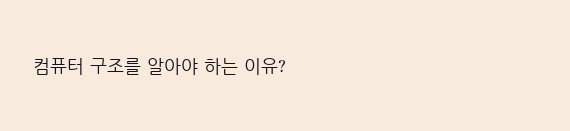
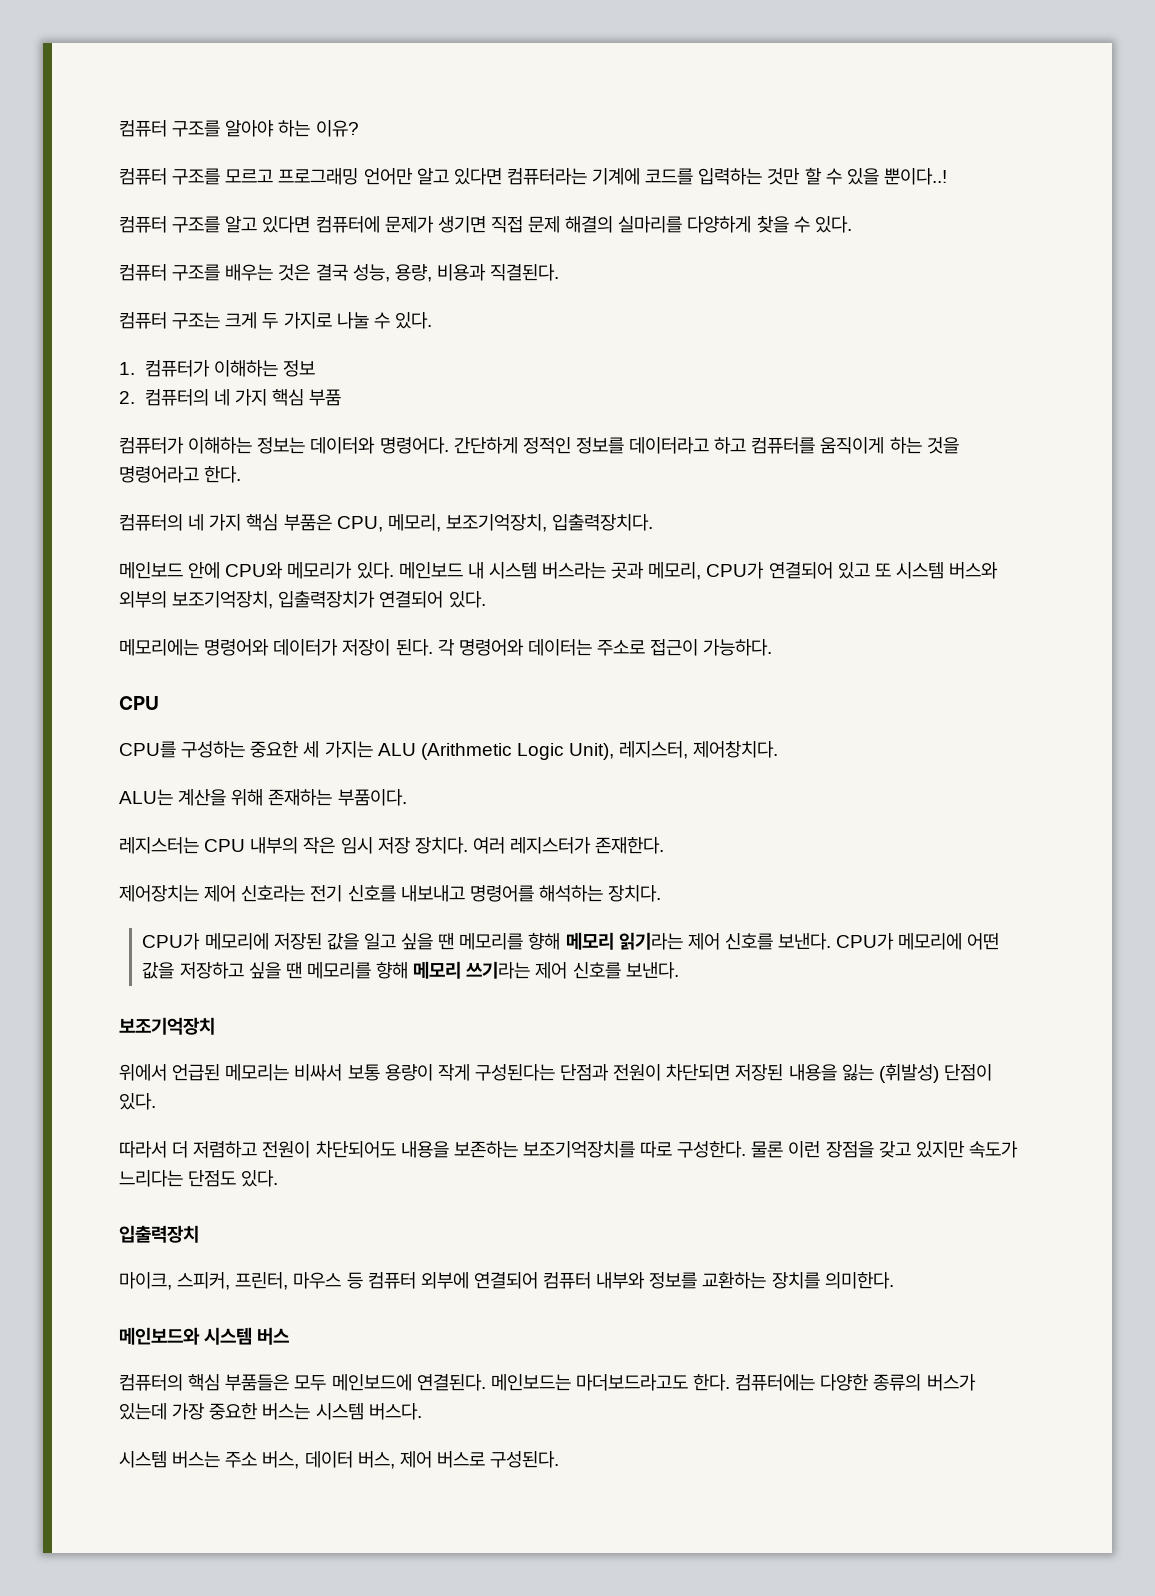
+ 컴퓨터 구조를 모르고 프로그래밍 언어만 알고 있다면 컴퓨터라는 기계에 코드를 입력하는 것만 할 수 있을 뿐이다..!
+ 컴퓨터 구조를 알고 있다면 컴퓨터에 문제가 생기면 직접 문제 해결의 실마리를 다양하게 찾을 수 있다.
+ 컴퓨터 구조를 배우는 것은 결국 성능, 용량, 비용과 직결된다.
+ 컴퓨터 구조는 크게 두 가지로 나눌 수 있다.
+ 1. 컴퓨터가 이해하는 정보
+ 2. 컴퓨터의 네 가지 핵심 부품
+ 컴퓨터가 이해하는 정보는 데이터와 명령어다. 간단하게 정적인 정보를 데이터라고 하고 컴퓨터를 움직이게 하는 것을 명령어라고 한다.
+ 컴퓨터의 네 가지 핵심 부품은 CPU, 메모리, 보조기억장치, 입출력장치다.
+ 메인보드 안에 CPU와 메모리가 있다. 메인보드 내 시스템 버스라는 곳과 메모리, CPU가 연결되어 있고 또 시스템 버스와 외부의 보조기억장치, 입출력장치가 연결되어 있다.
+ 메모리에는 명령어와 데이터가 저장이 된다. 각 명령어와 데이터는 주소로 접근이 가능하다.
+ CPU
+ CPU를 구성하는 중요한 세 가지는 ALU (Arithmetic Logic Unit), 레지스터, 제어창치다.
+ ALU는 계산을 위해 존재하는 부품이다.
+ 레지스터는 CPU 내부의 작은 임시 저장 장치다. 여러 레지스터가 존재한다.
+ 제어장치는 제어 신호라는 전기 신호를 내보내고 명령어를 해석하는 장치다.
+ CPU가 메모리에 저장된 값을 일고 싶을 땐 메모리를 향해 메모리 읽기라는 제어 신호를 보낸다. CPU가 메모리에 어떤 값을 저장하고 싶을 땐 메모리를 향해 메모리 쓰기라는 제어 신호를 보낸다.
+ 보조기억장치
+ 위에서 언급된 메모리는 비싸서 보통 용량이 작게 구성된다는 단점과 전원이 차단되면 저장된 내용을 잃는 (휘발성) 단점이 있다.
+ 따라서 더 저렴하고 전원이 차단되어도 내용을 보존하는 보조기억장치를 따로 구성한다. 물론 이런 장점을 갖고 있지만 속도가 느리다는 단점도 있다.
+ 입출력장치
+ 마이크, 스피커, 프린터, 마우스 등 컴퓨터 외부에 연결되어 컴퓨터 내부와 정보를 교환하는 장치를 의미한다.
+ 메인보드와 시스템 버스
+ 컴퓨터의 핵심 부품들은 모두 메인보드에 연결된다. 메인보드는 마더보드라고도 한다. 컴퓨터에는 다양한 종류의 버스가 있는데 가장 중요한 버스는 시스템 버스다.
+ 시스템 버스는 주소 버스, 데이터 버스, 제어 버스로 구성된다.

